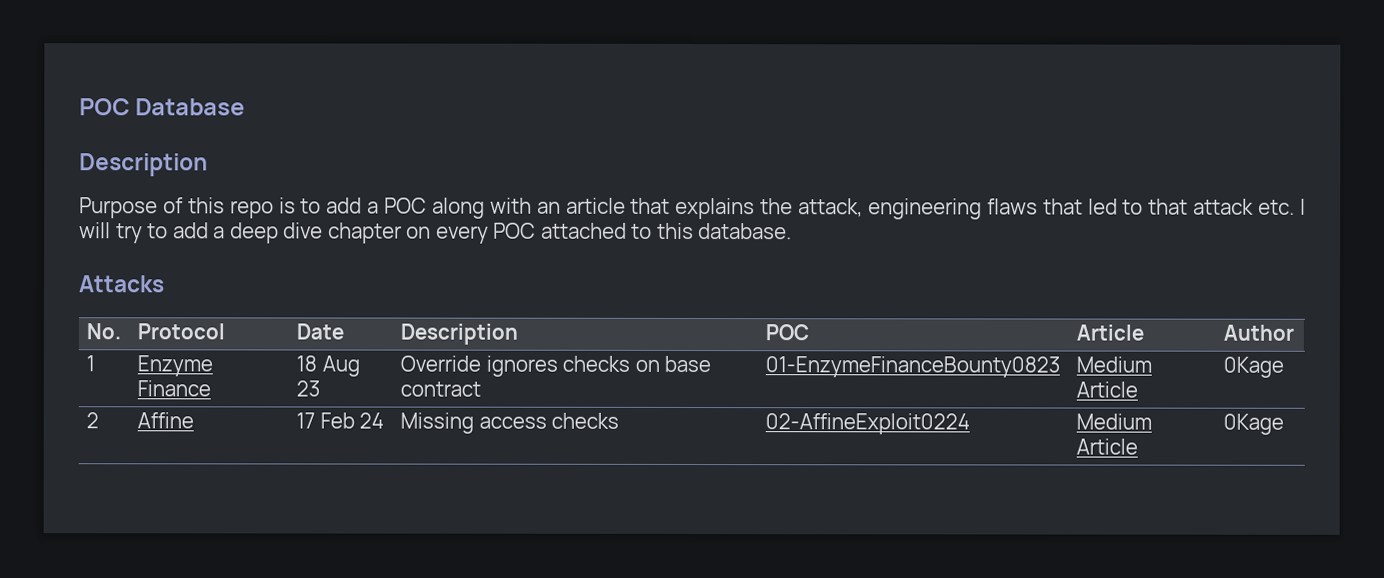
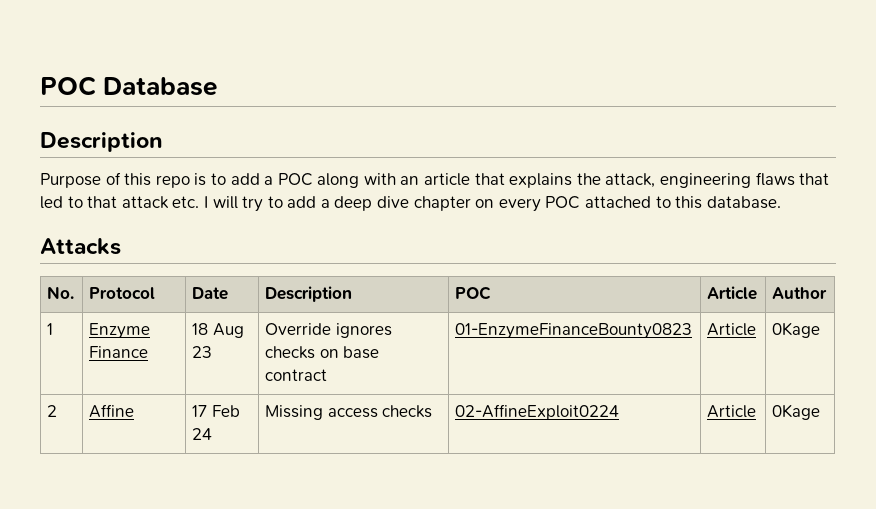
- 1 | Enzyme Finance | 18 Aug 23 | Override ignores checks on base contract | 01-EnzymeFinanceBounty0823 | Medium Article | 0Kage
+ 1 | Enzyme Finance | 18 Aug 23 | Override ignores checks on base contract | 01-EnzymeFinanceBounty0823 | Article | 0Kage
- 2 | Affine | 17 Feb 24 | Missing access checks | 02-AffineExploit0224 | Medium Article | 0Kage
+ 2 | Affine | 17 Feb 24 | Missing access checks | 02-AffineExploit0224 | Article | 0Kage

